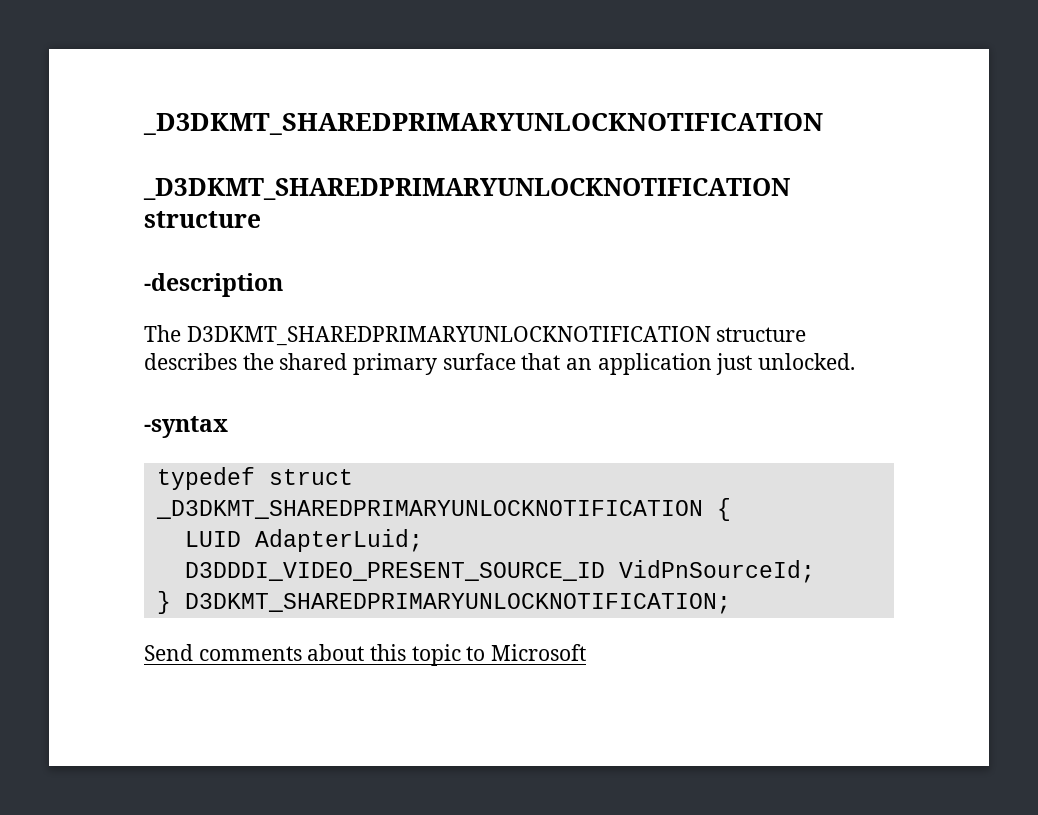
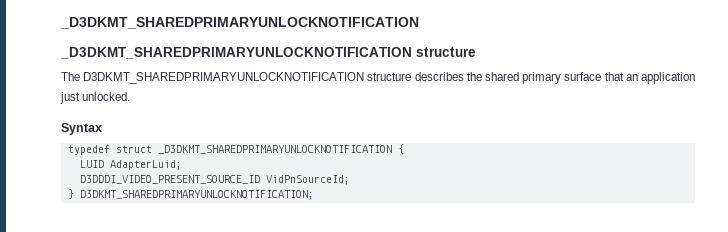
- -description
- -syntax
+ Syntax
- Send comments about this topic to Microsoft

